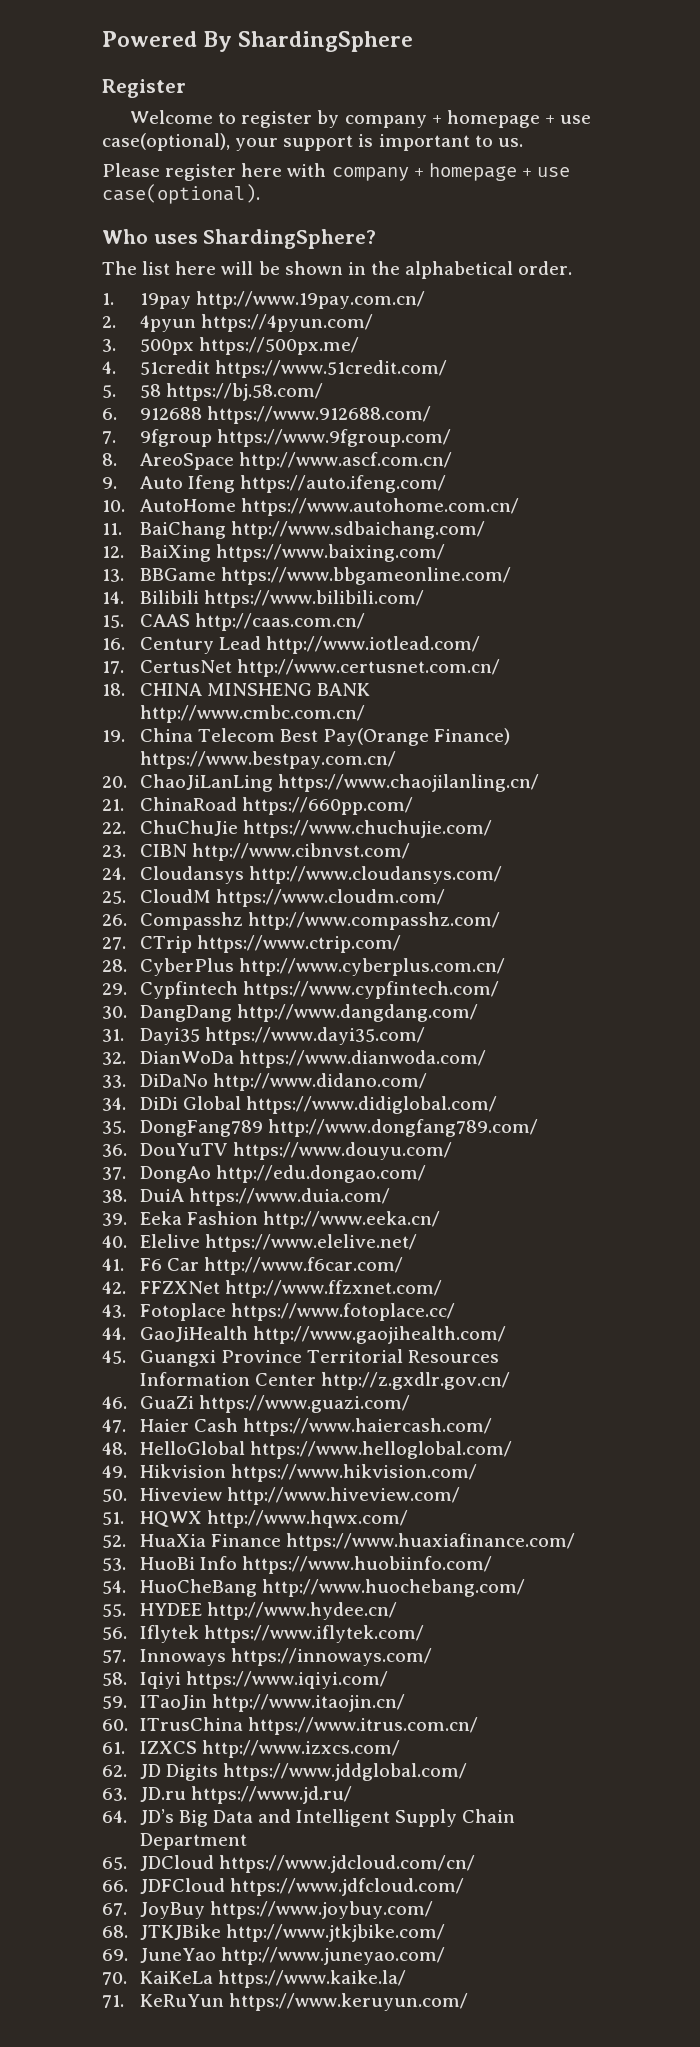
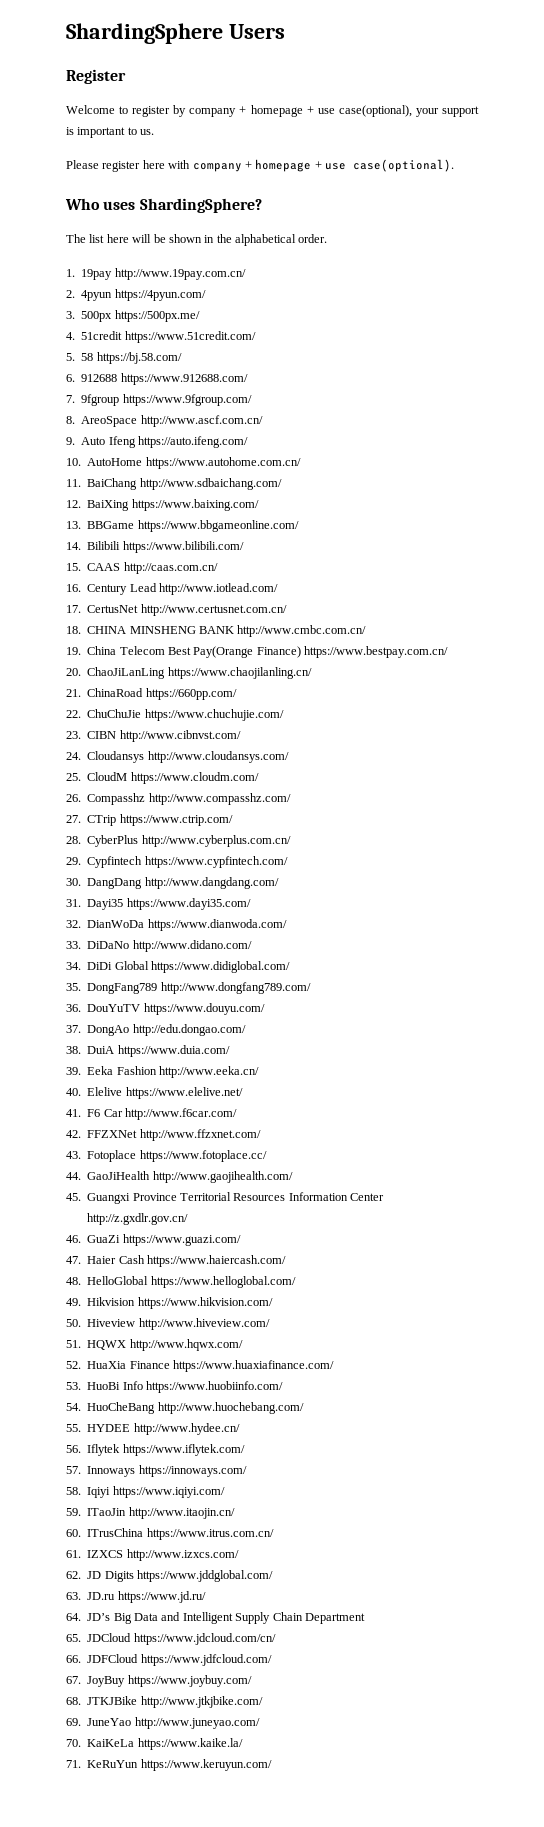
- Powered By ShardingSphere
+ ShardingSphere Users

